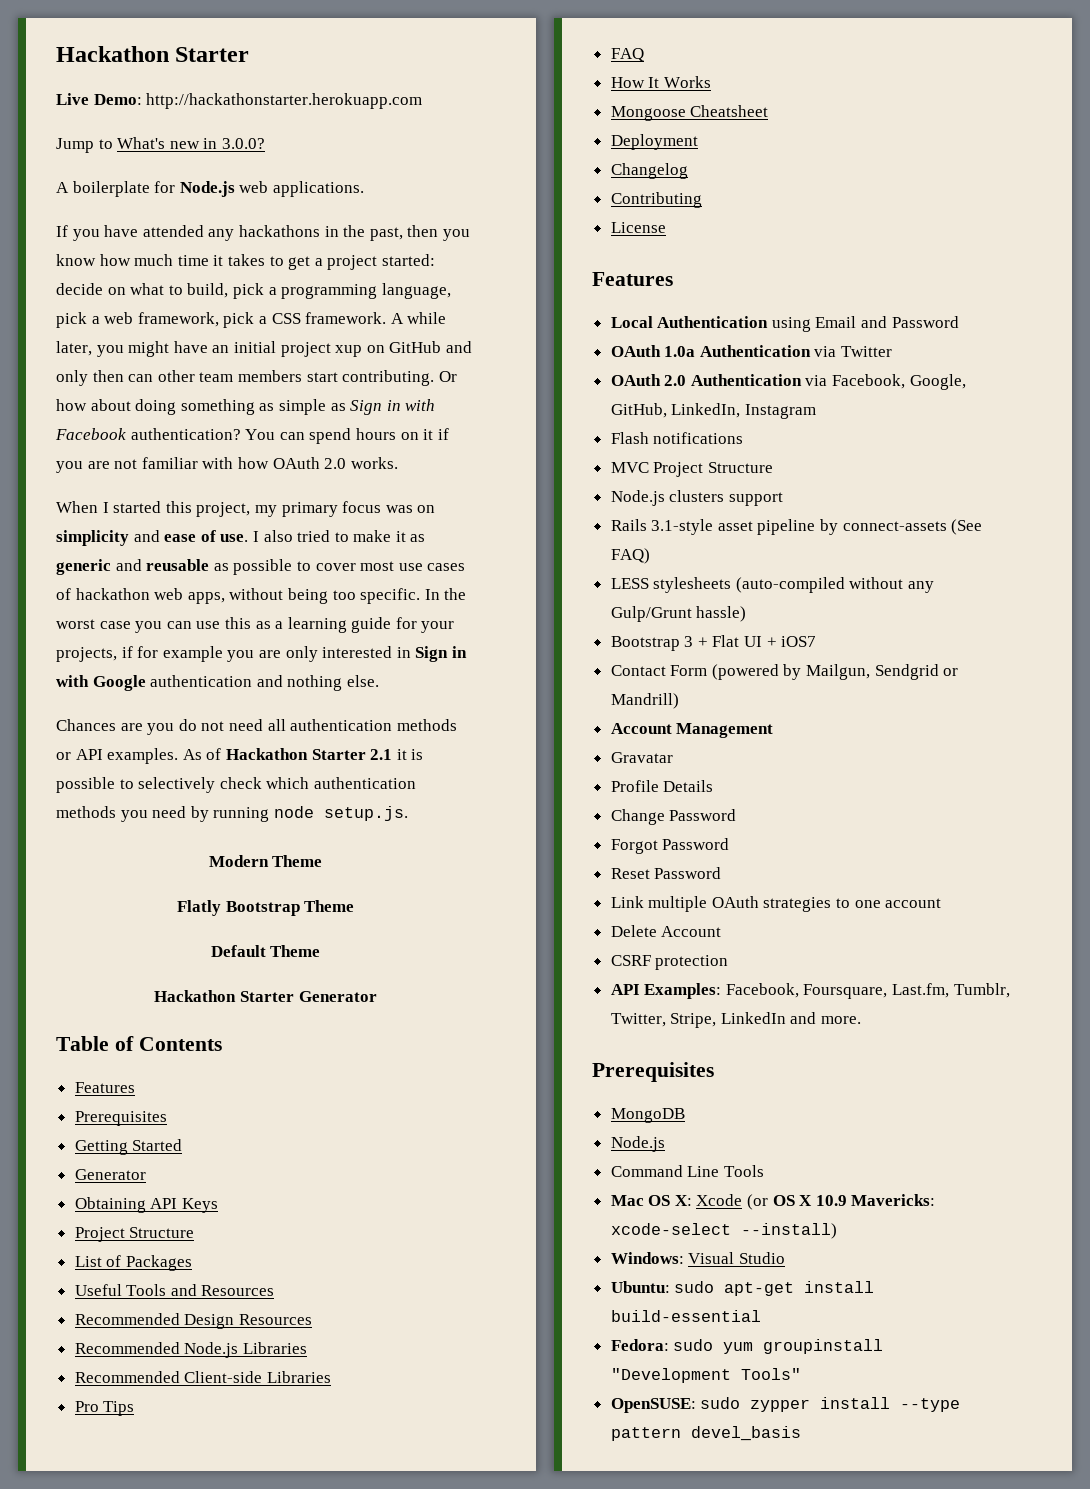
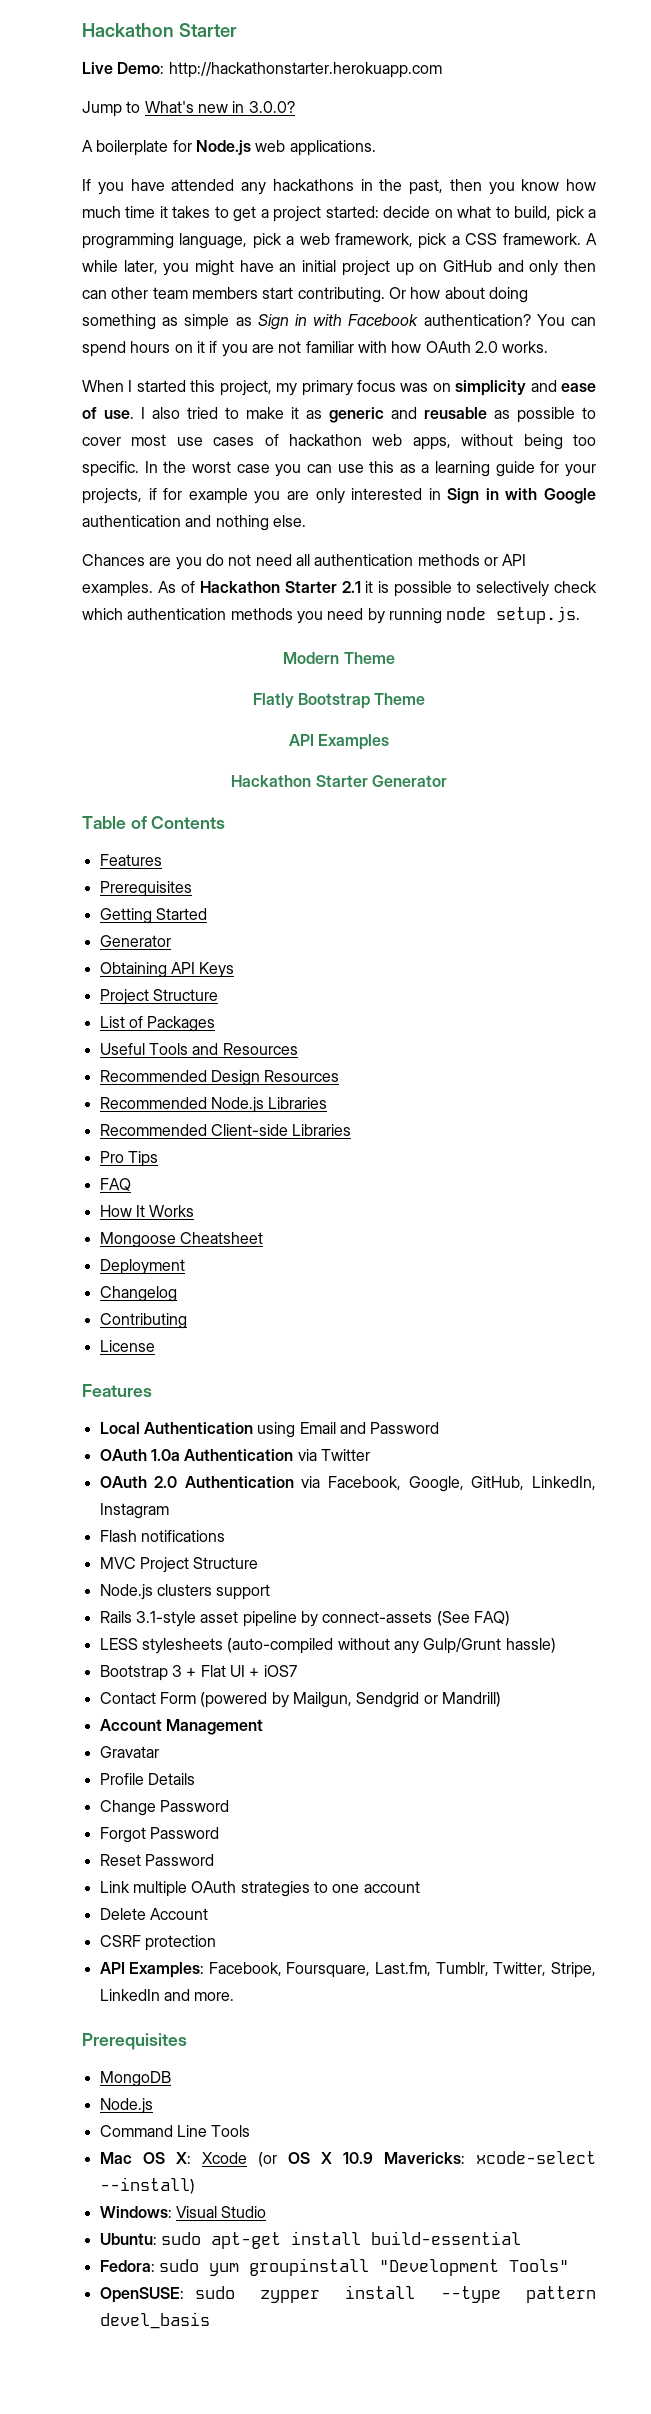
- A while later, you might have an initial project xup on GitHub and only then can other team members start contributing.
+ A while later, you might have an initial project up on GitHub and only then can other team members start contributing.
- Default Theme
+ API Examples

